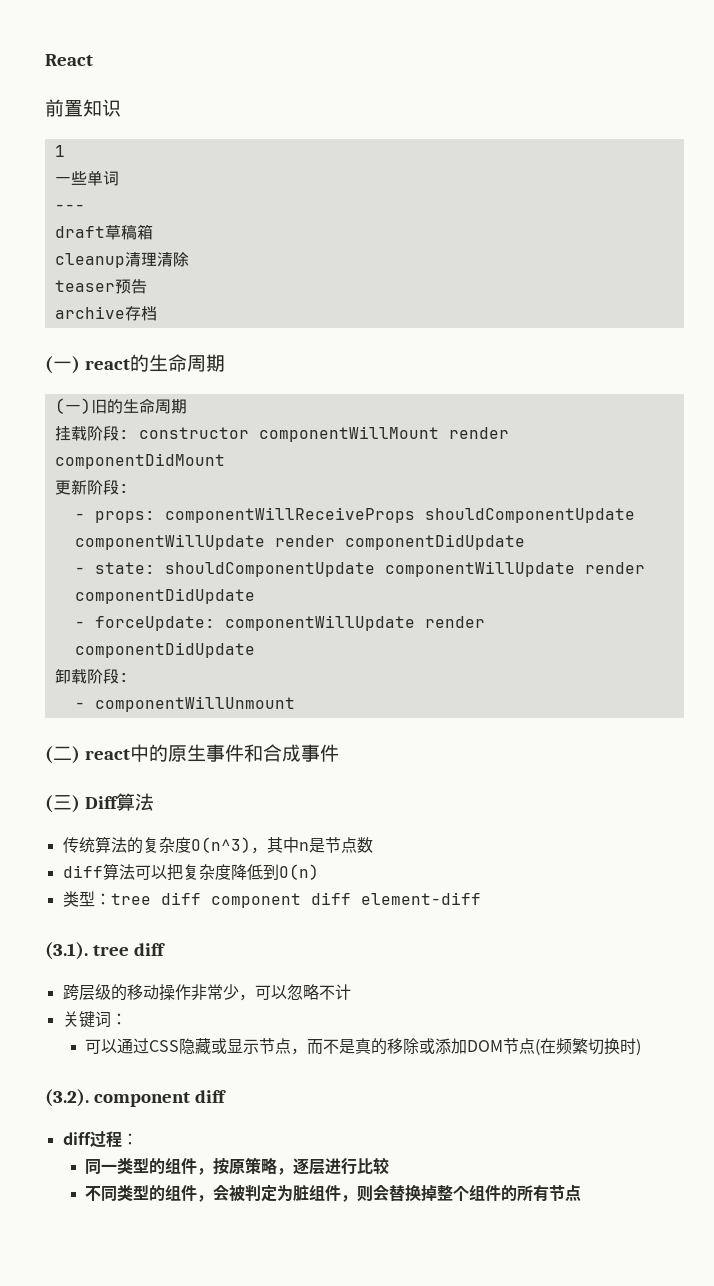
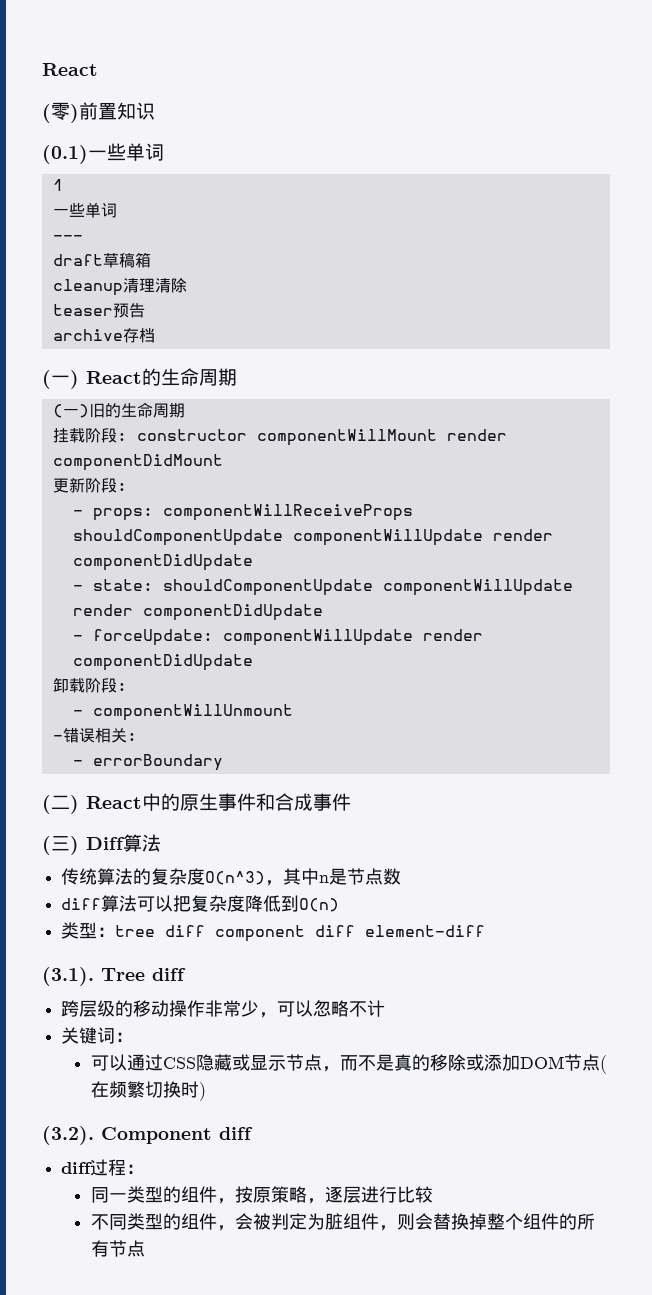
- 前置知识
+ (零)前置知识
+ (0.1)一些单词
- (一) react的生命周期
+ (一) React的生命周期
+ -错误相关:
+ - errorBoundary
- (二) react中的原生事件和合成事件
+ (二) React中的原生事件和合成事件
- (3.1). tree diff
+ (3.1). Tree diff
- (3.2). component diff
+ (3.2). Component diff

